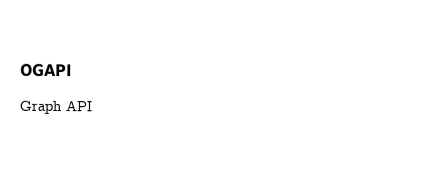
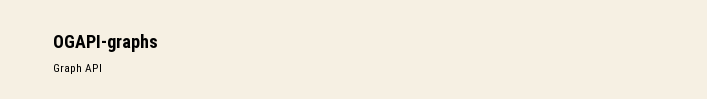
- OGAPI
+ OGAPI-graphs

